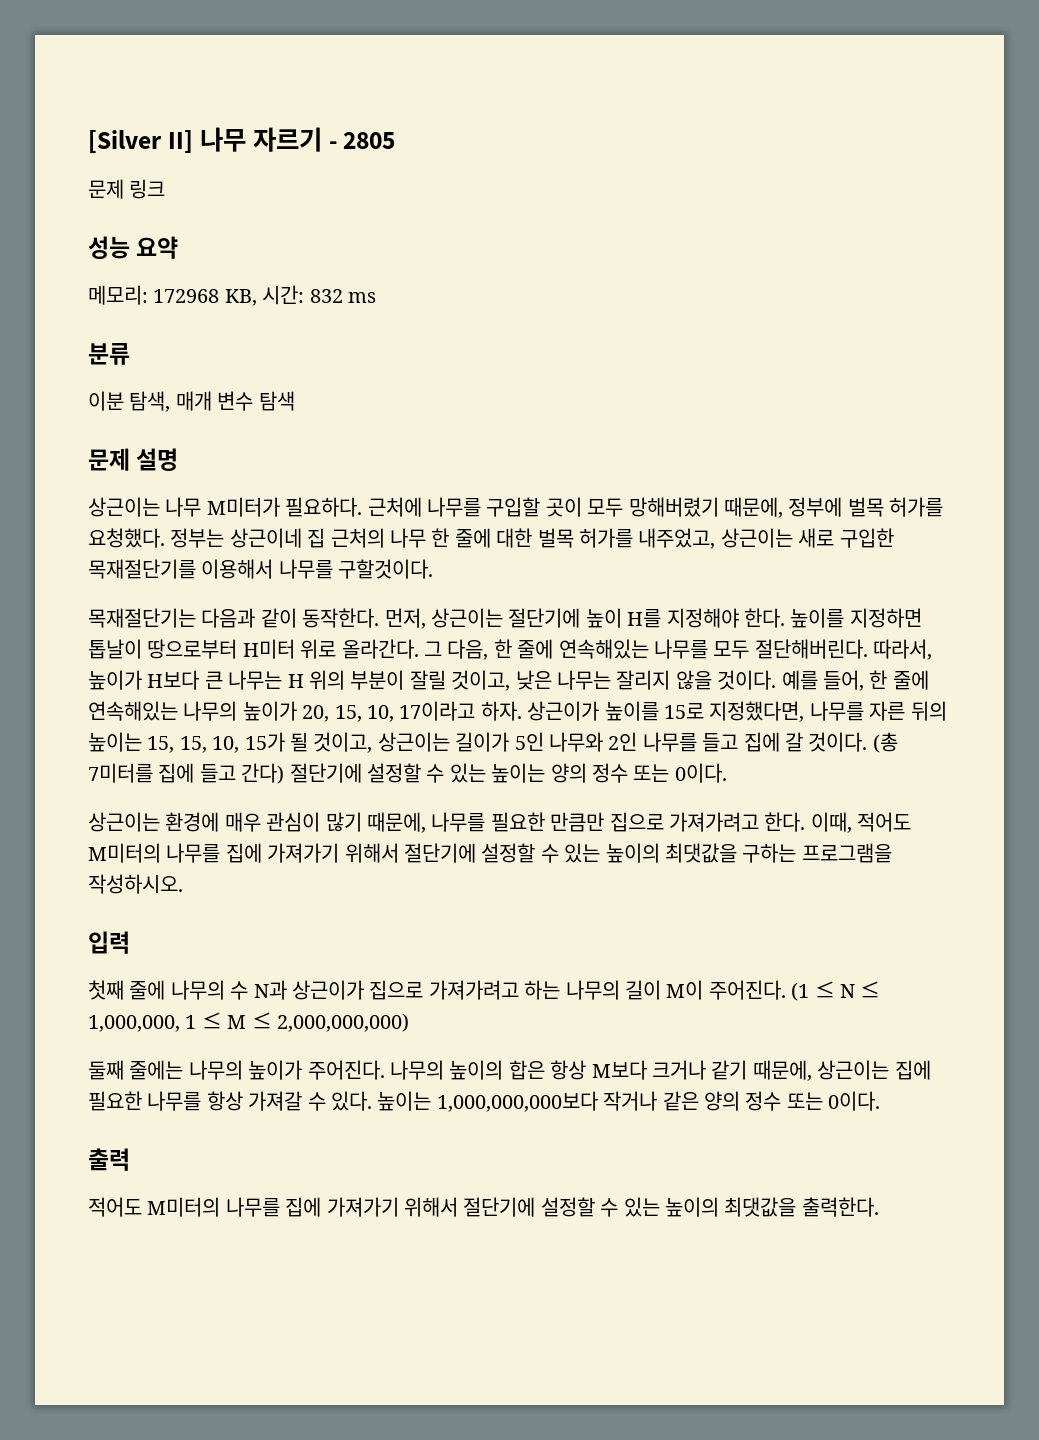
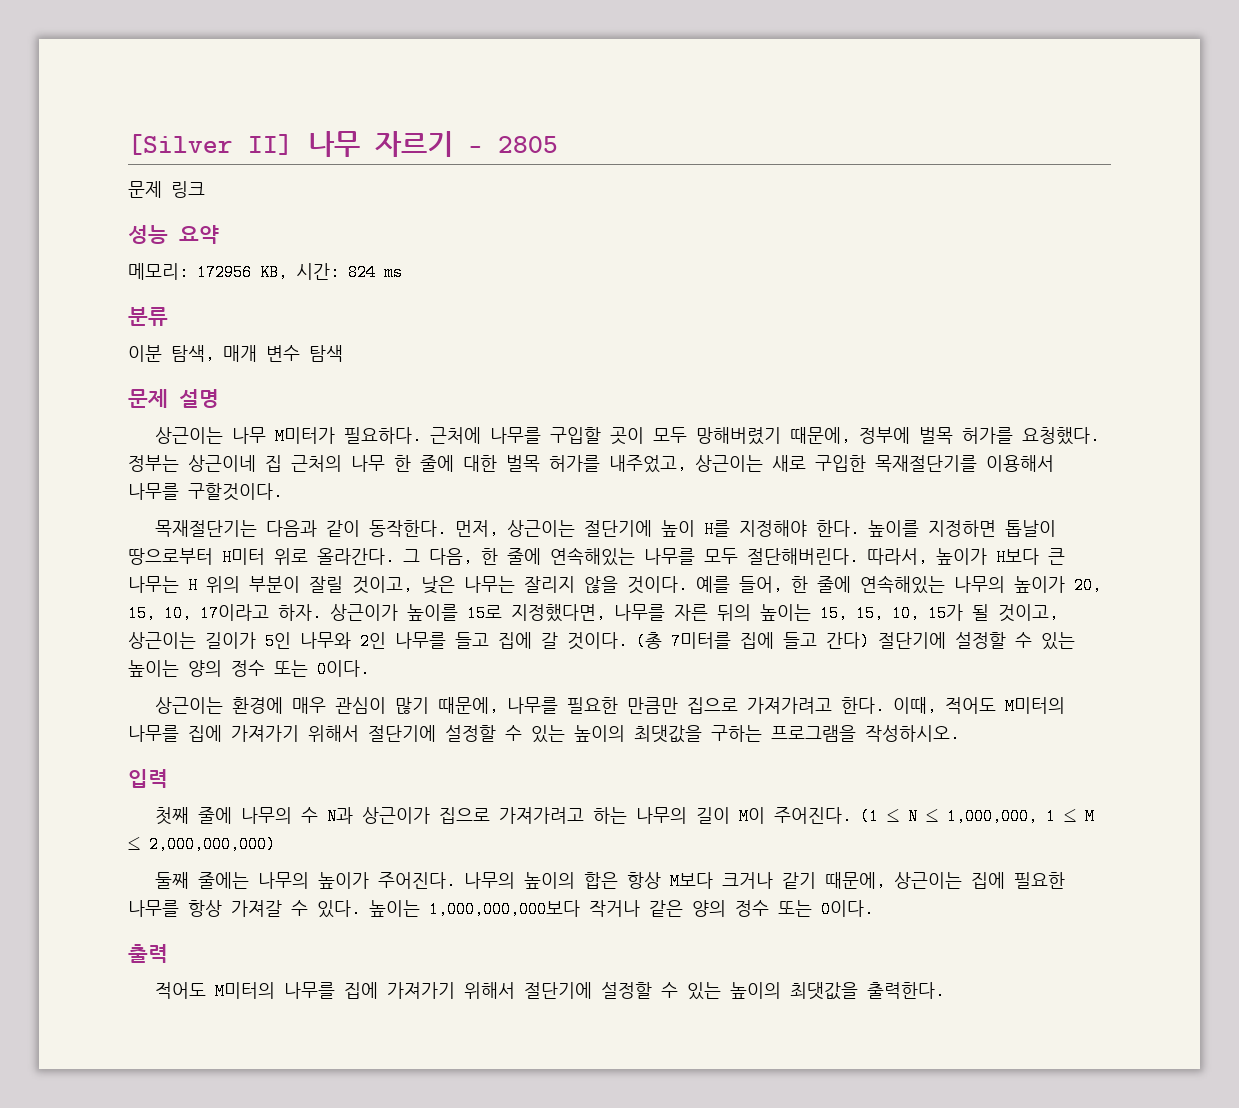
- 메모리: 172968 KB, 시간: 832 ms
+ 메모리: 172956 KB, 시간: 824 ms

